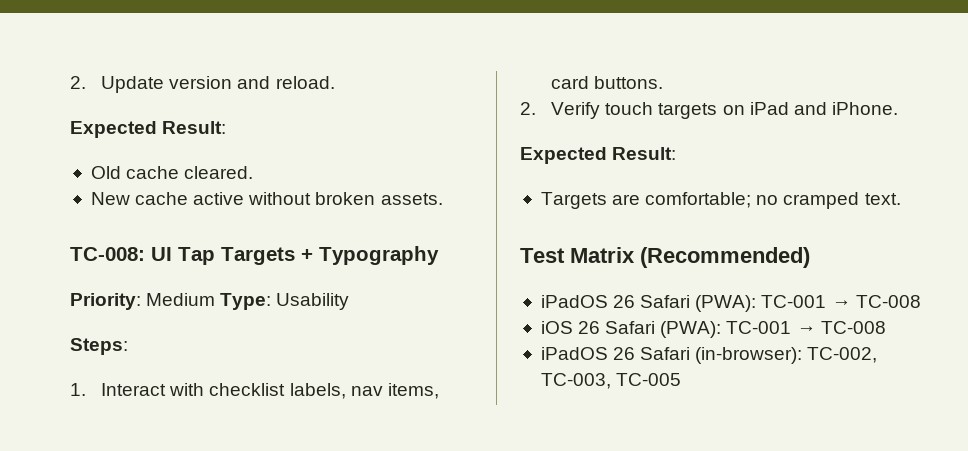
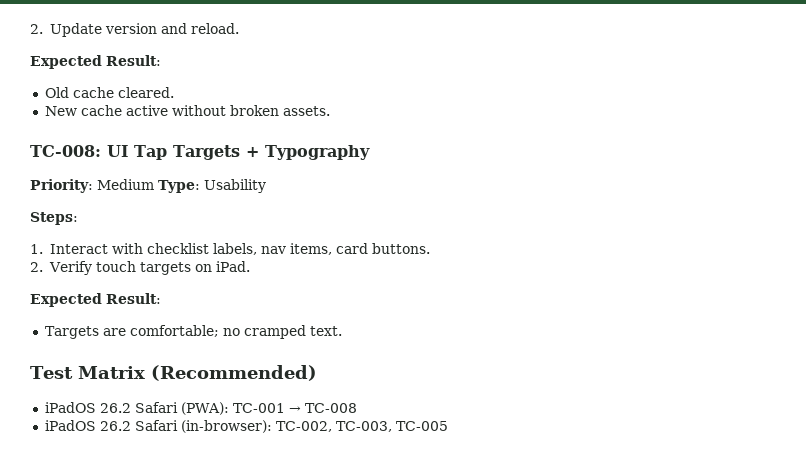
- 2. Verify touch targets on iPad and iPhone.
+ 2. Verify touch targets on iPad.
- iPadOS 26 Safari (PWA): TC-001 → TC-008
- iOS 26 Safari (PWA): TC-001 → TC-008
+ iPadOS 26.2 Safari (PWA): TC-001 → TC-008
- iPadOS 26 Safari (in-browser): TC-002, TC-003, TC-005
+ iPadOS 26.2 Safari (in-browser): TC-002, TC-003, TC-005

